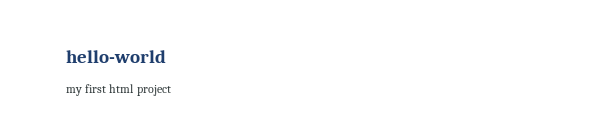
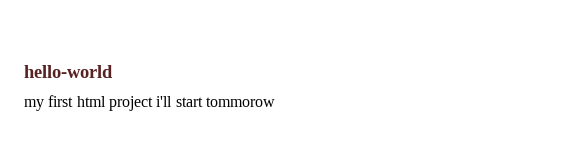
- my first html project
+ my first html project i'll start tommorow

